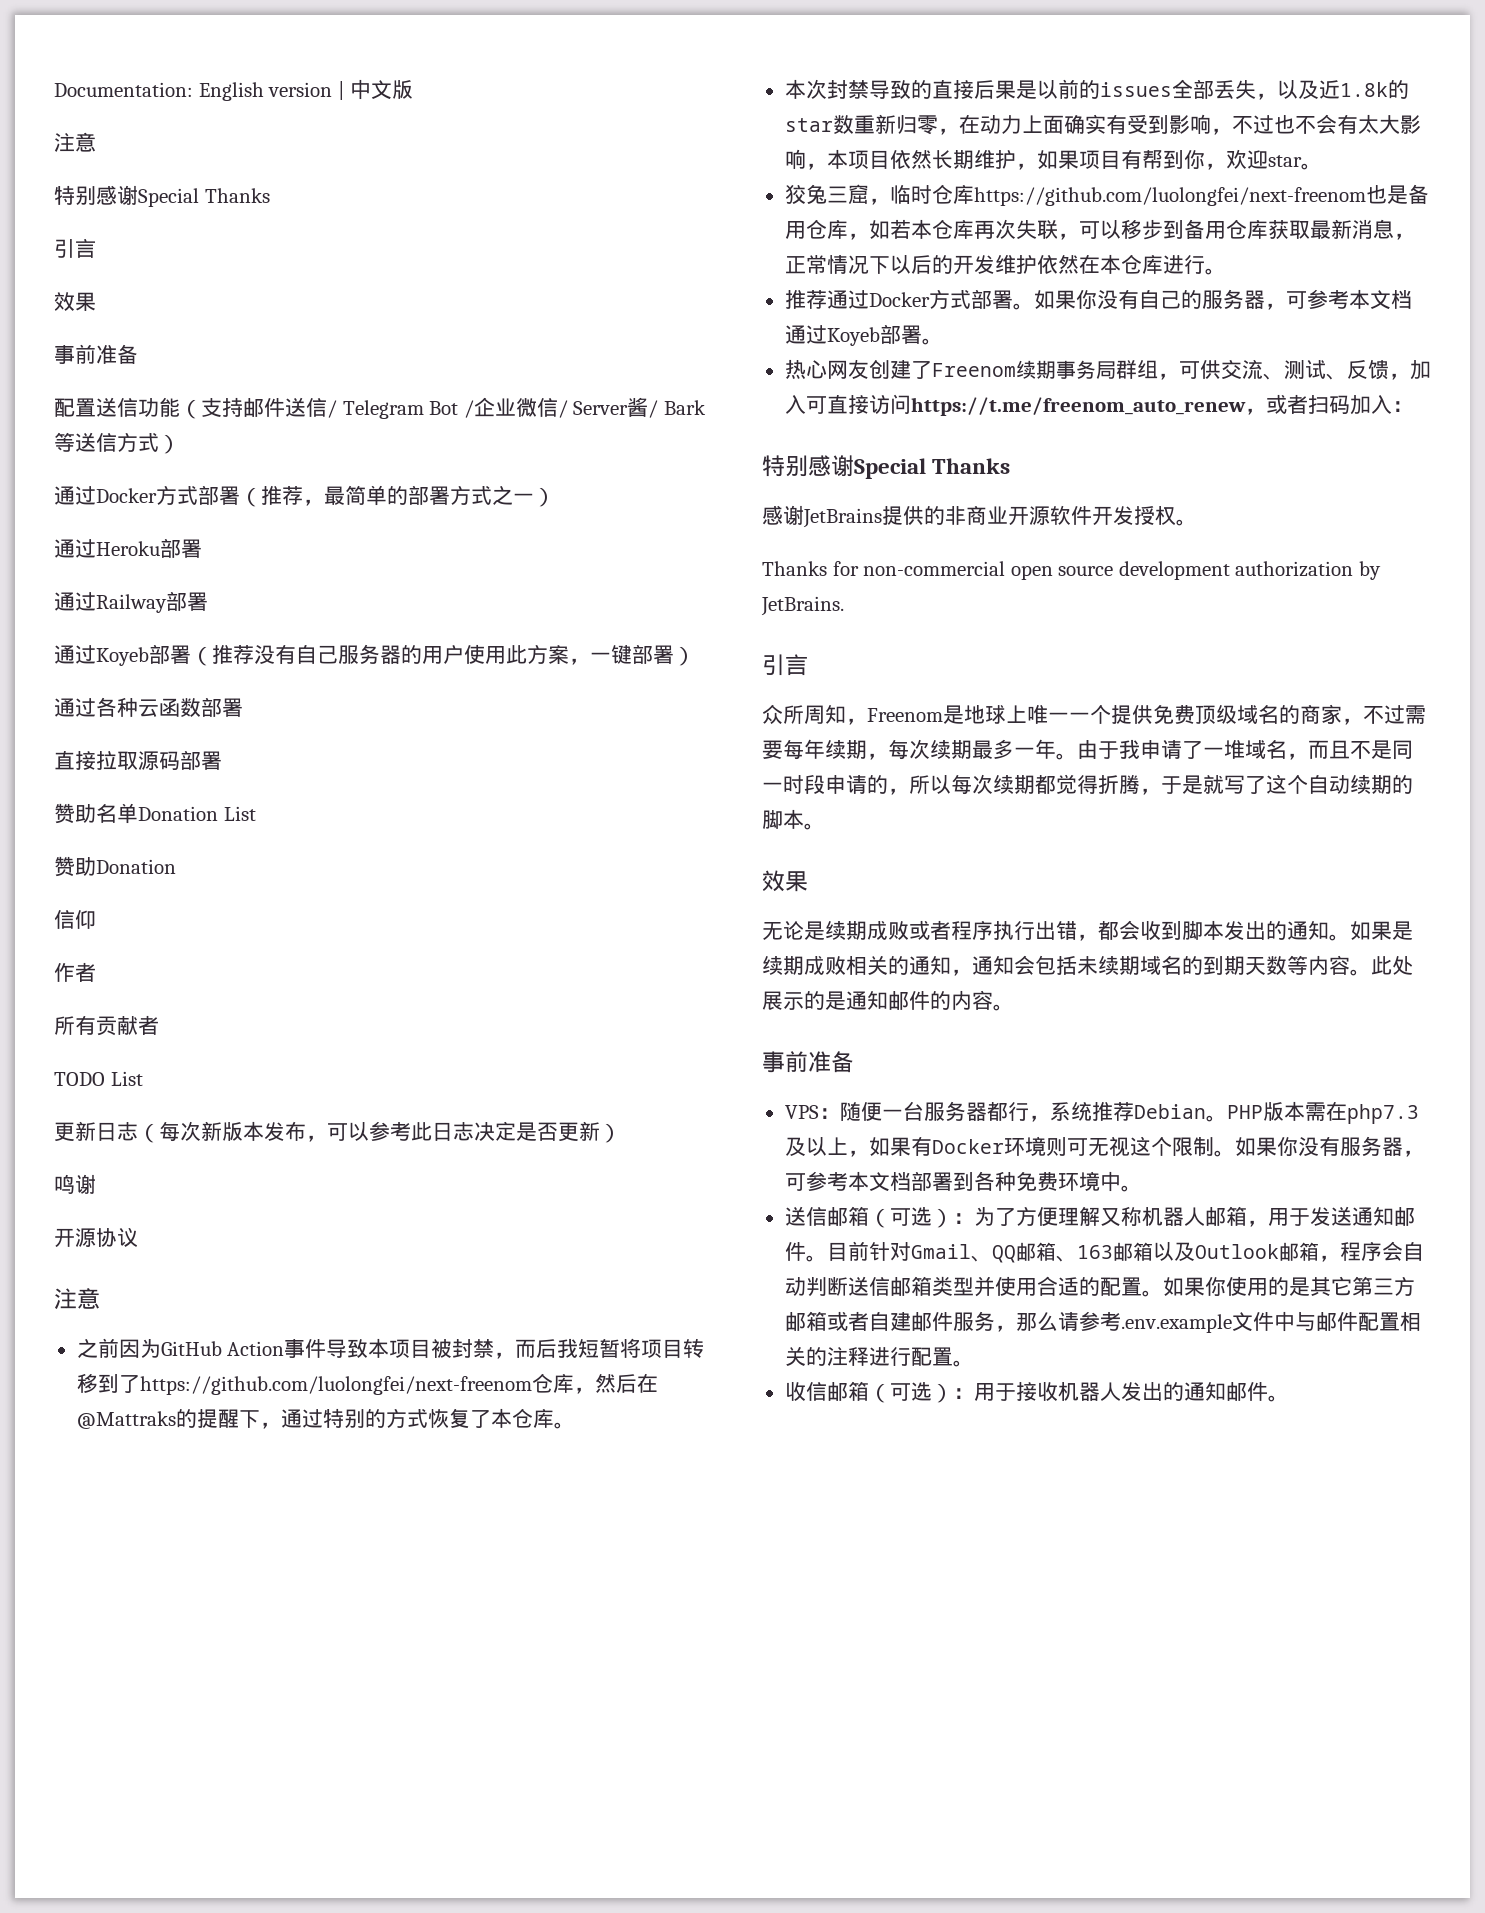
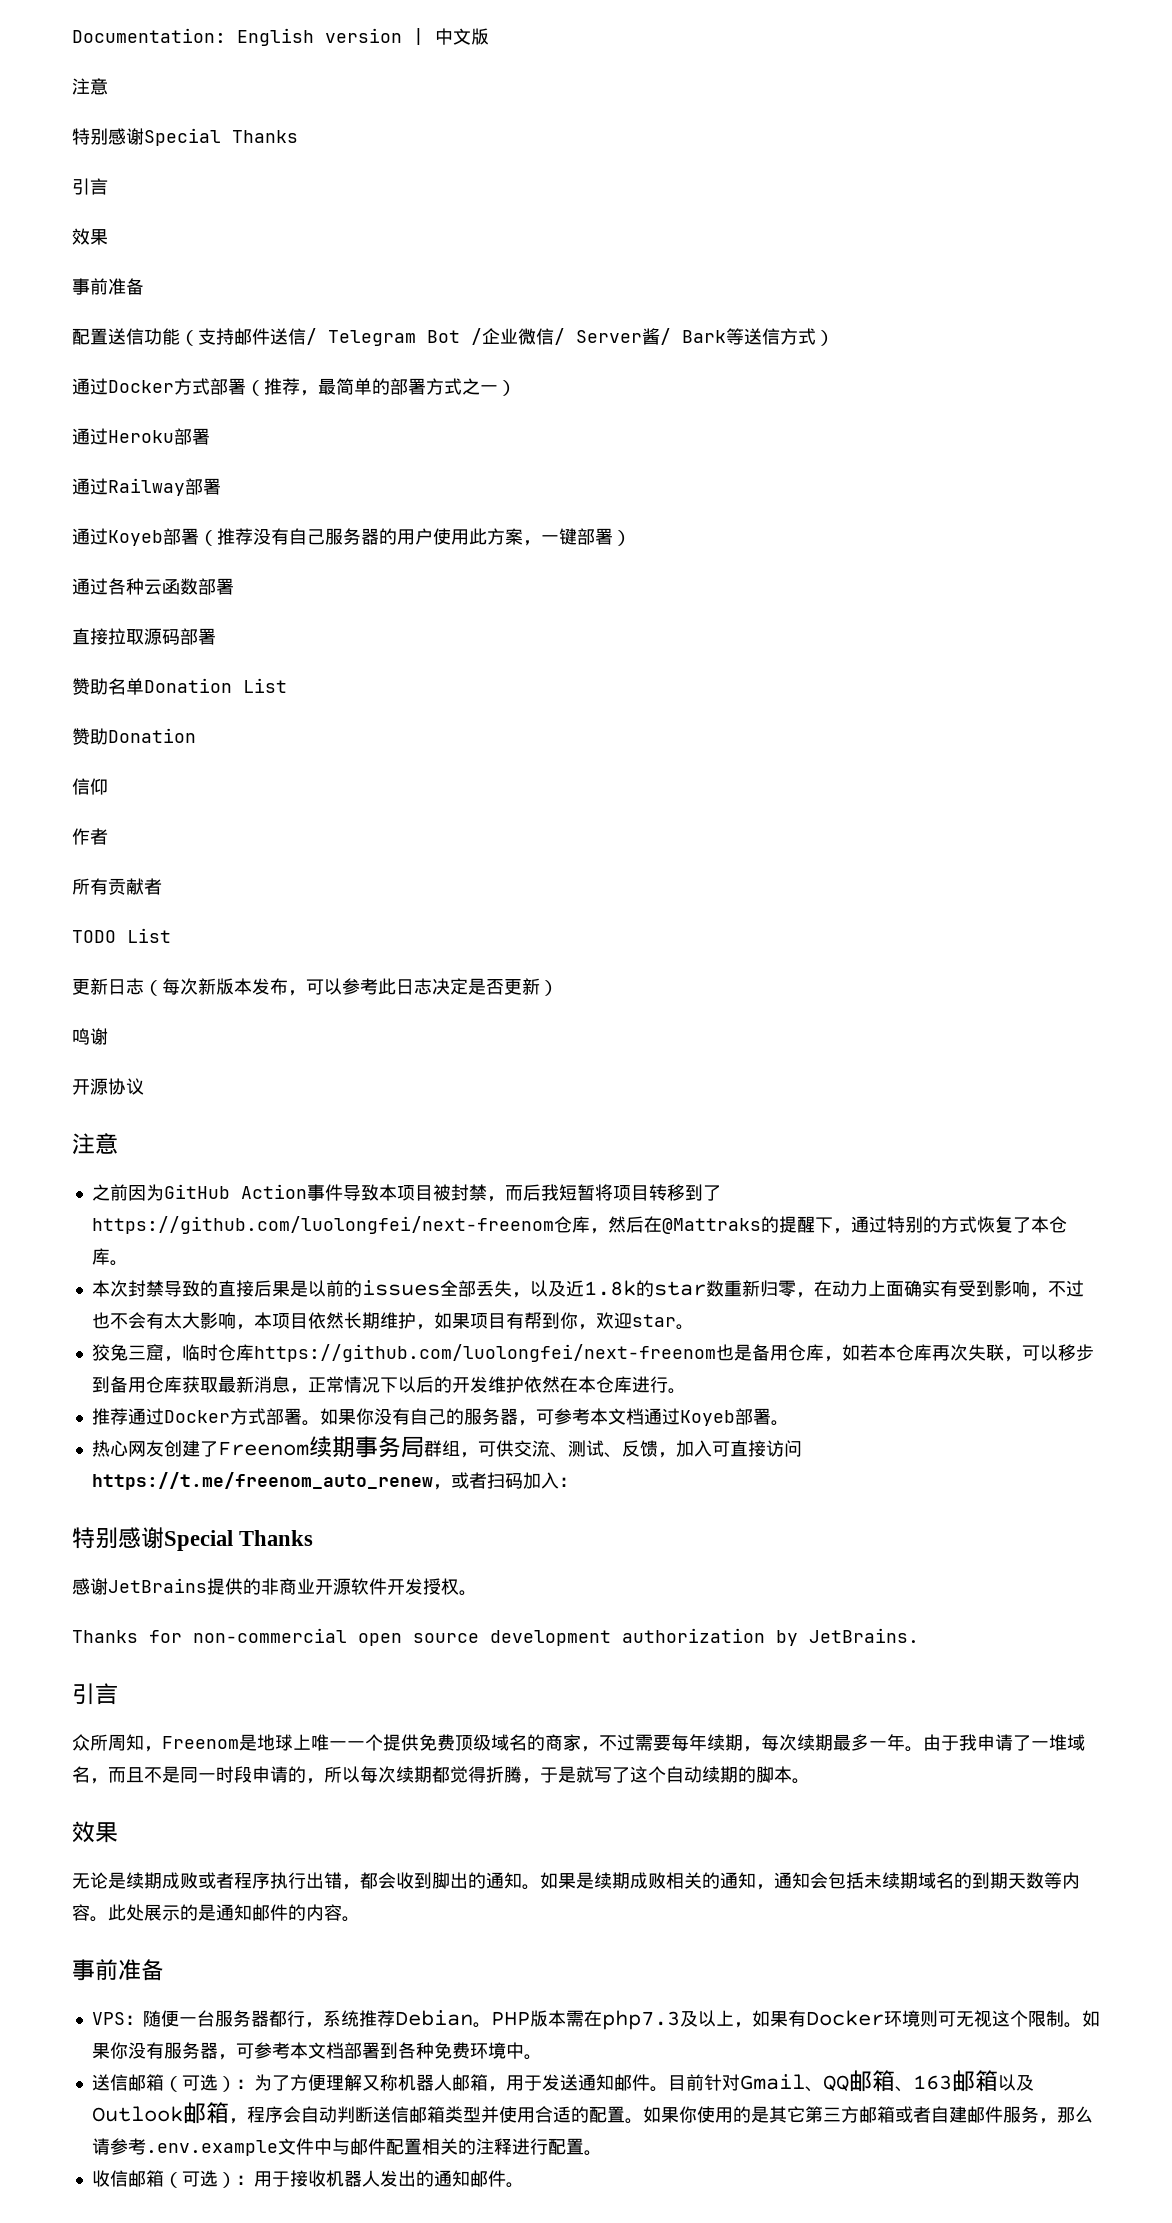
- 无论是续期成败或者程序执行出错，都会收到脚本发出的通知。
+ 无论是续期成败或者程序执行出错，都会收到脚出的通知。

